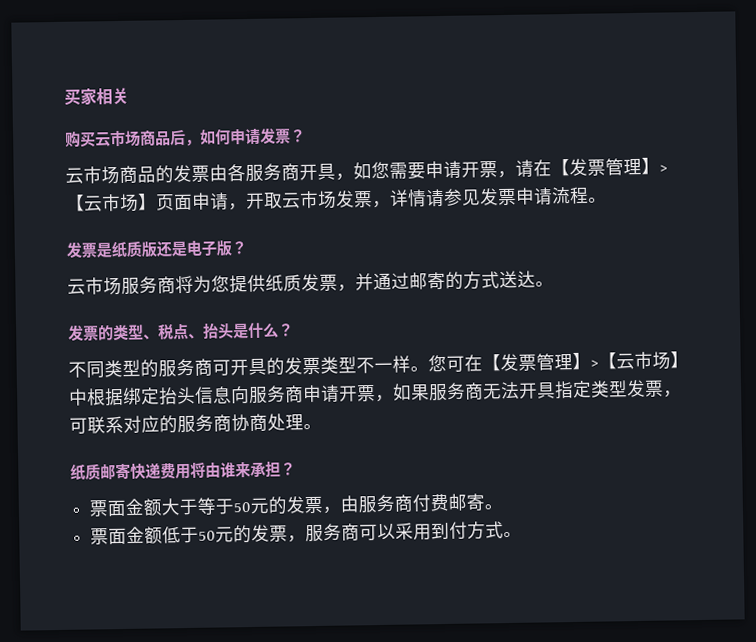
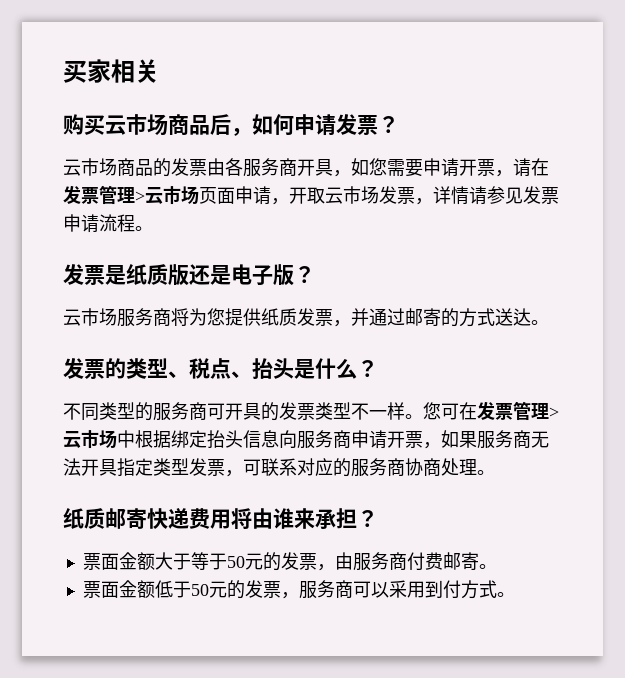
- 云市场商品的发票由各服务商开具，如您需要申请开票，请在【发票管理】>【云市场】页面申请，开取云市场发票，详情请参见发票申请流程。
+ 云市场商品的发票由各服务商开具，如您需要申请开票，请在发票管理>云市场页面申请，开取云市场发票，详情请参见发票申请流程。
- 您可在【发票管理】>【云市场】中根据绑定抬头信息向服务商申请开票，如果服务商无法开具指定类型发票，可联系对应的服务商协商处理。
+ 您可在发票管理>云市场中根据绑定抬头信息向服务商申请开票，如果服务商无法开具指定类型发票，可联系对应的服务商协商处理。

